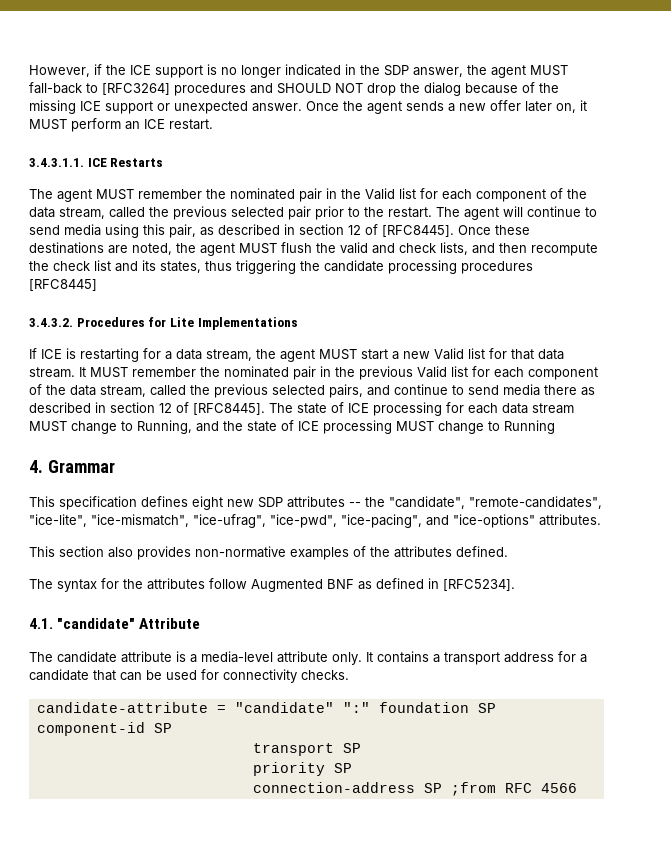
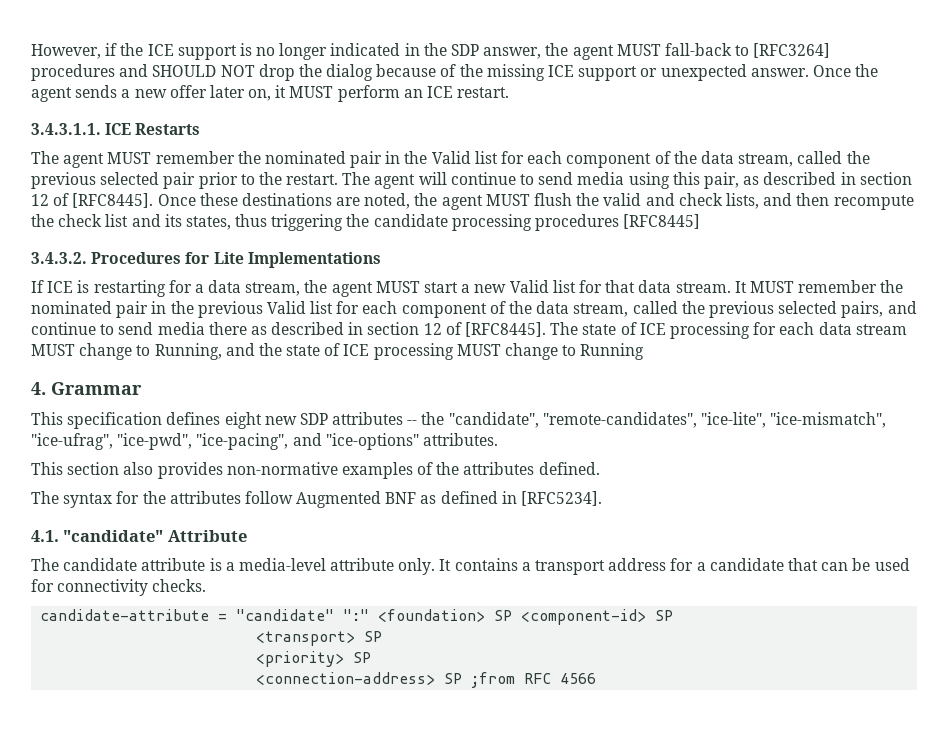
- candidate-attribute = "candidate" ":" foundation SP component-id SP
- transport SP
- priority SP
- connection-address SP ;from RFC 4566
+ candidate-attribute = "candidate" ":" <foundation> SP <component-id> SP
+ <transport> SP
+ <priority> SP
+ <connection-address> SP ;from RFC 4566

